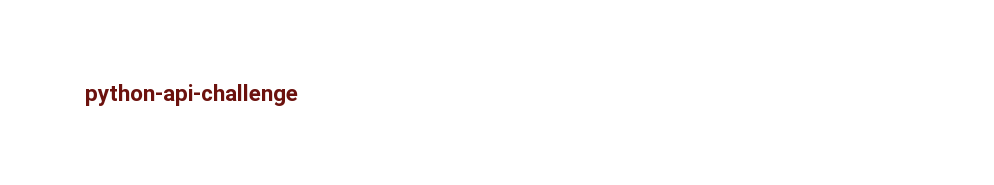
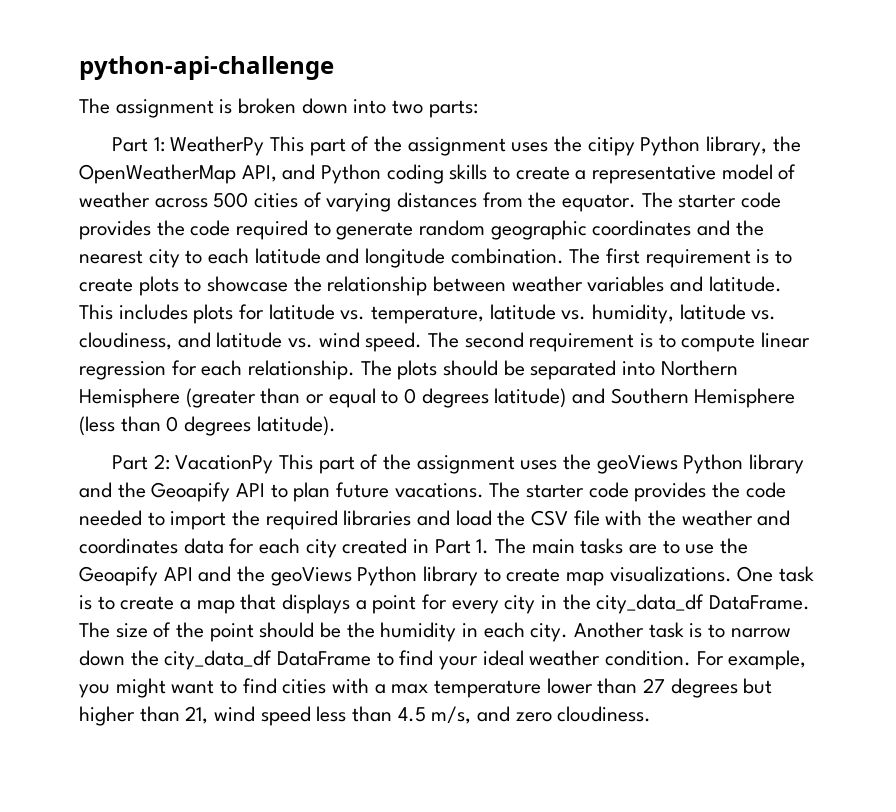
+ The assignment is broken down into two parts:
+ Part 1: WeatherPy This part of the assignment uses the citipy Python library, the OpenWeatherMap API, and Python coding skills to create a representative model of weather across 500 cities of varying distances from the equator. The starter code provides the code required to generate random geographic coordinates and the nearest city to each latitude and longitude combination. The first requirement is to create plots to showcase the relationship between weather variables and latitude. This includes plots for latitude vs. temperature, latitude vs. humidity, latitude vs. cloudiness, and latitude vs. wind speed. The second requirement is to compute linear regression for each relationship. The plots should be separated into Northern Hemisphere (greater than or equal to 0 degrees latitude) and Southern Hemisphere (less than 0 degrees latitude).
+ Part 2: VacationPy This part of the assignment uses the geoViews Python library and the Geoapify API to plan future vacations. The starter code provides the code needed to import the required libraries and load the CSV file with the weather and coordinates data for each city created in Part 1. The main tasks are to use the Geoapify API and the geoViews Python library to create map visualizations. One task is to create a map that displays a point for every city in the city_data_df DataFrame. The size of the point should be the humidity in each city. Another task is to narrow down the city_data_df DataFrame to find your ideal weather condition. For example, you might want to find cities with a max temperature lower than 27 degrees but higher than 21, wind speed less than 4.5 m/s, and zero cloudiness.

